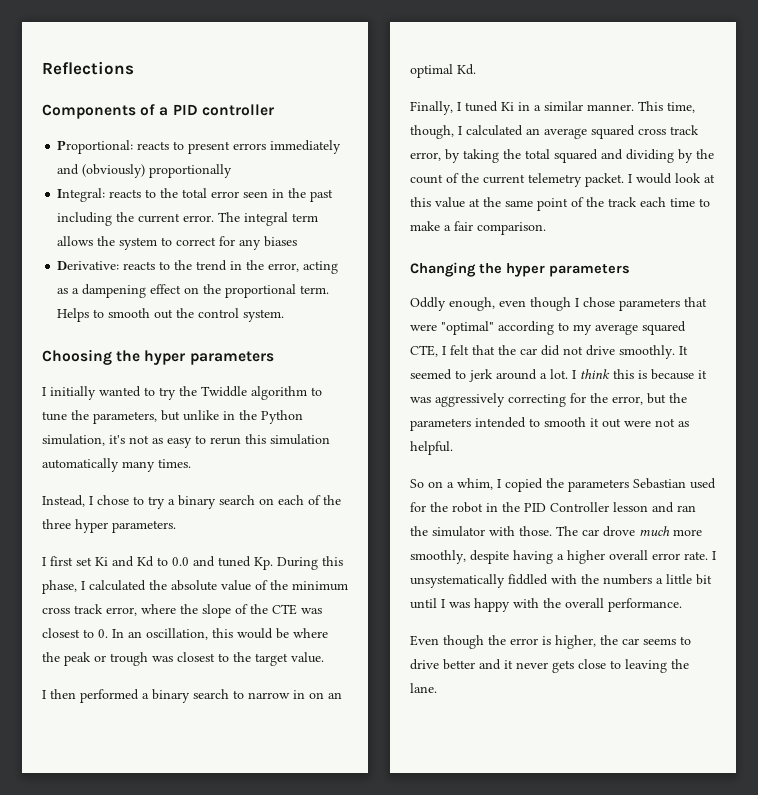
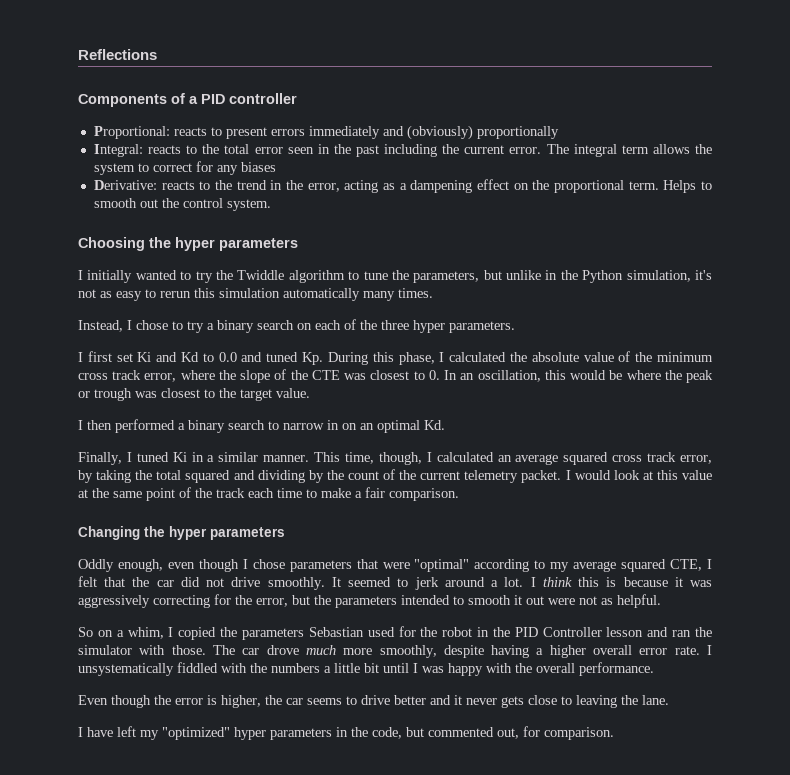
+ I have left my "optimized" hyper parameters in the code, but commented out, for comparison.

